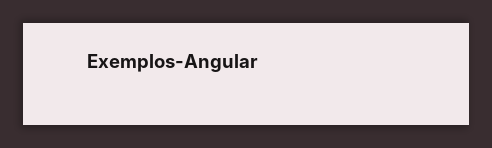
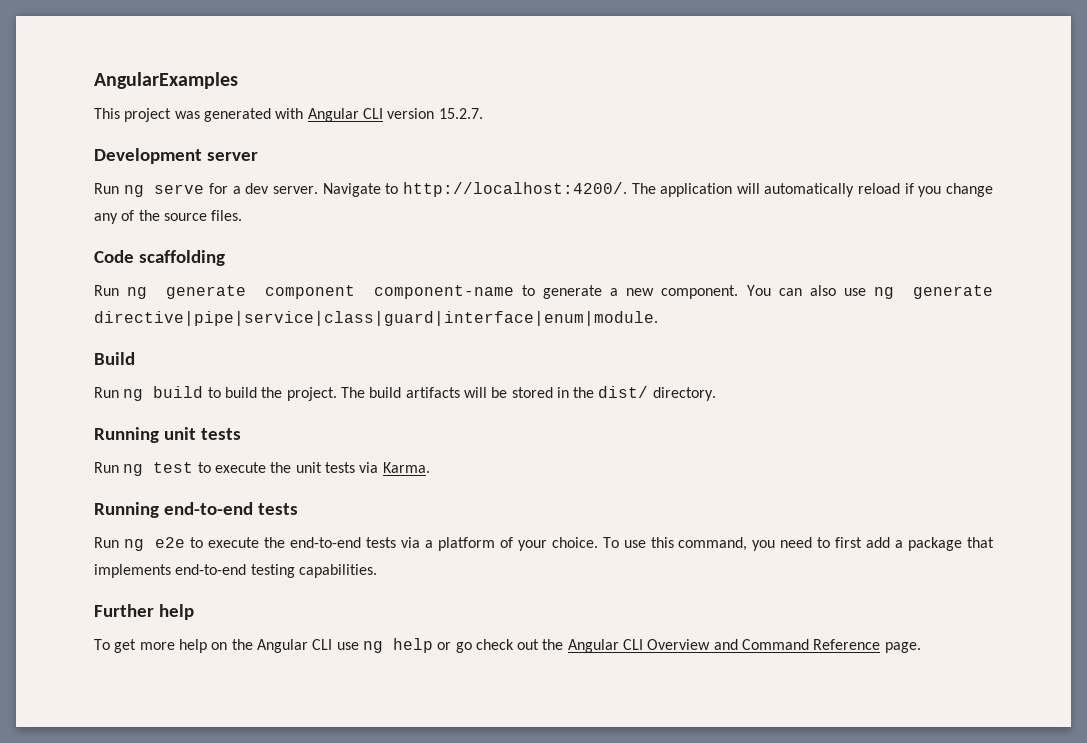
- Exemplos-Angular
+ AngularExamples
+ This project was generated with Angular CLI version 15.2.7.
+ Development server
+ Run ng serve for a dev server. Navigate to http://localhost:4200/. The application will automatically reload if you change any of the source files.
+ Code scaffolding
+ Run ng generate component component-name to generate a new component. You can also use ng generate directive|pipe|service|class|guard|interface|enum|module.
+ Build
+ Run ng build to build the project. The build artifacts will be stored in the dist/ directory.
+ Running unit tests
+ Run ng test to execute the unit tests via Karma.
+ Running end-to-end tests
+ Run ng e2e to execute the end-to-end tests via a platform of your choice. To use this command, you need to first add a package that implements end-to-end testing capabilities.
+ Further help
+ To get more help on the Angular CLI use ng help or go check out the Angular CLI Overview and Command Reference page.

